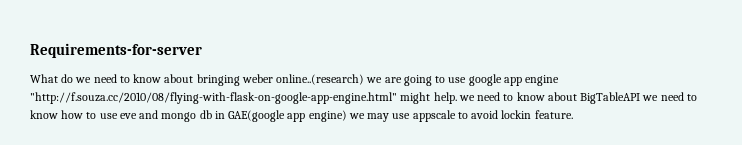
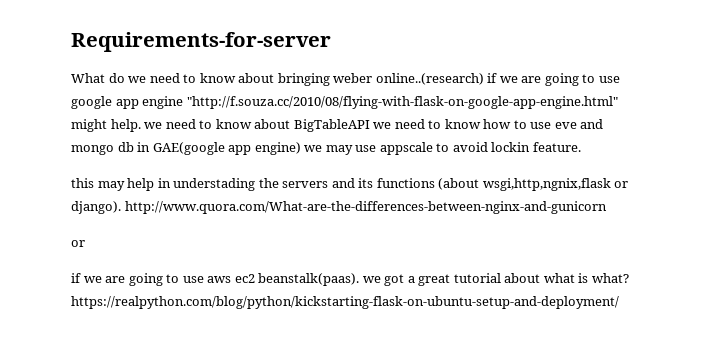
- What do we need to know about bringing weber online..(research) we are going to use google app engine "http://f.souza.cc/2010/08/flying-with-flask-on-google-app-engine.html" might help. we need to know about BigTableAPI we need to know how to use eve and mongo db in GAE(google app engine) we may use appscale to avoid lockin feature.
+ What do we need to know about bringing weber online..(research) if we are going to use google app engine "http://f.souza.cc/2010/08/flying-with-flask-on-google-app-engine.html" might help. we need to know about BigTableAPI we need to know how to use eve and mongo db in GAE(google app engine) we may use appscale to avoid lockin feature.
+ this may help in understading the servers and its functions (about wsgi,http,ngnix,flask or django). http://www.quora.com/What-are-the-differences-between-nginx-and-gunicorn
+ or
+ if we are going to use aws ec2 beanstalk(paas). we got a great tutorial about what is what? https://realpython.com/blog/python/kickstarting-flask-on-ubuntu-setup-and-deployment/

